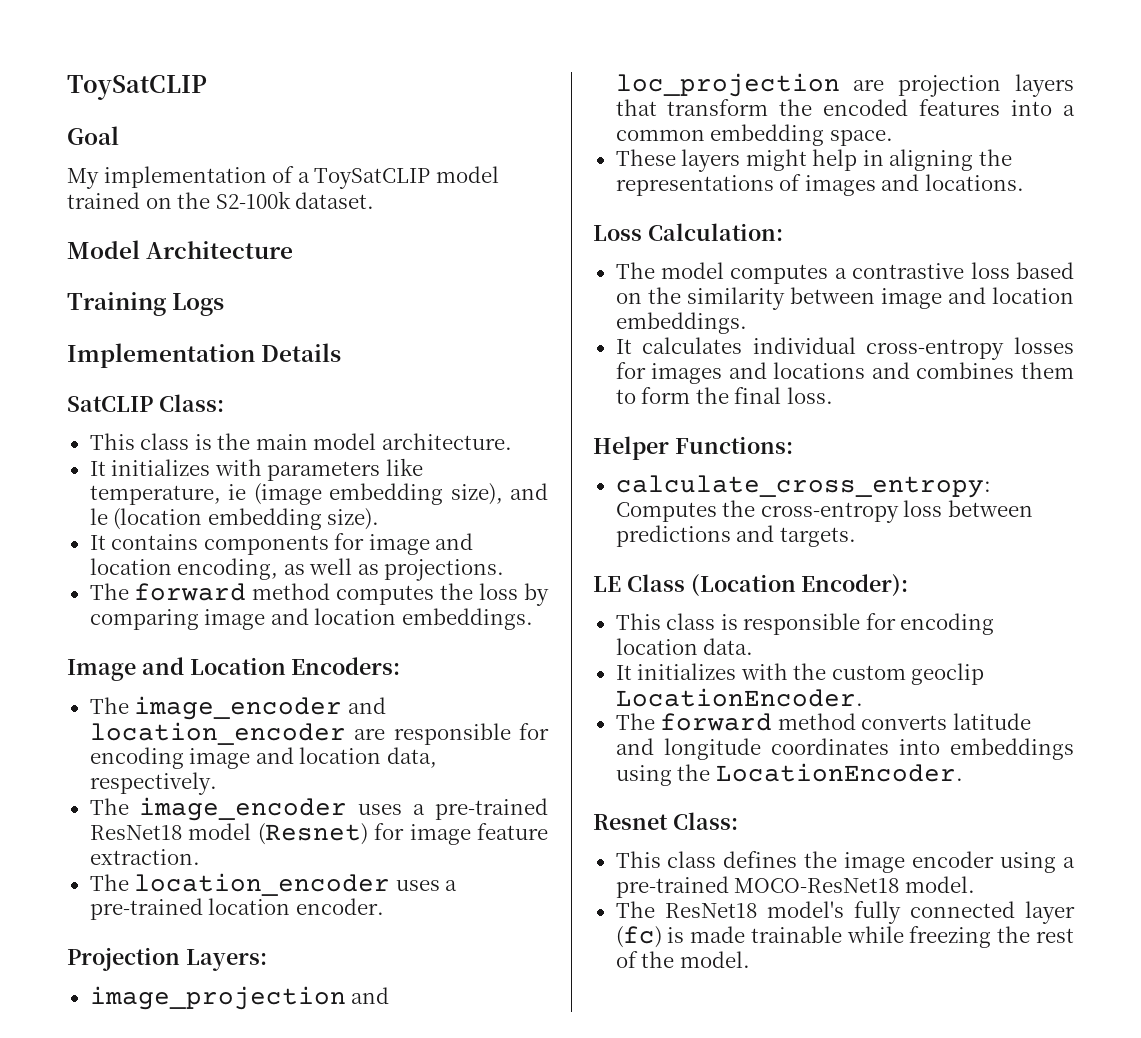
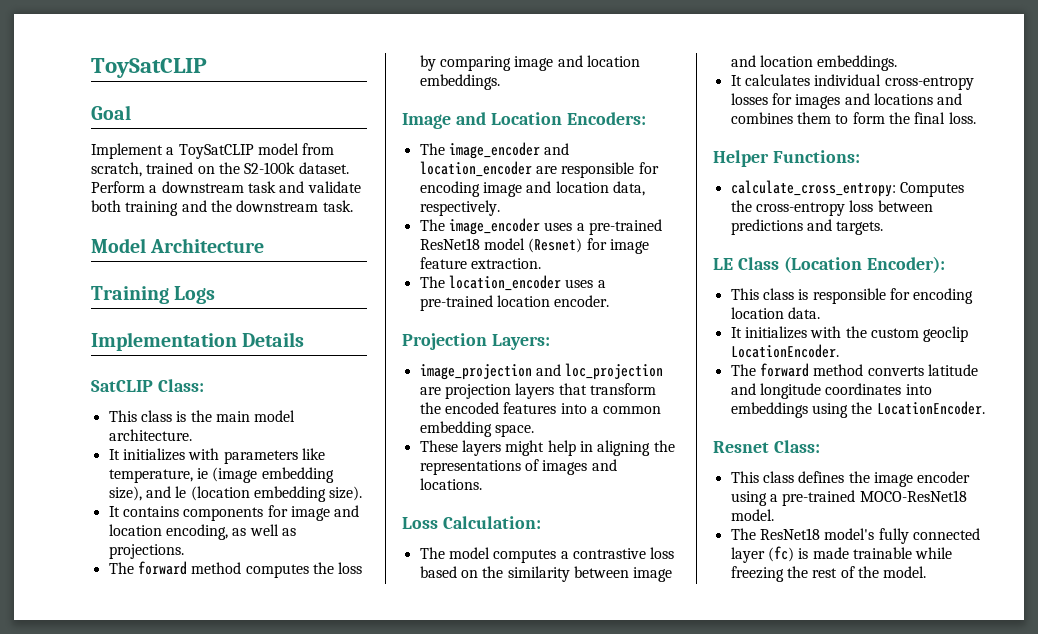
- My implementation of a ToySatCLIP model trained on the S2-100k dataset.
+ Implement a ToySatCLIP model from scratch, trained on the S2-100k dataset. Perform a downstream task and validate both training and the downstream task.

